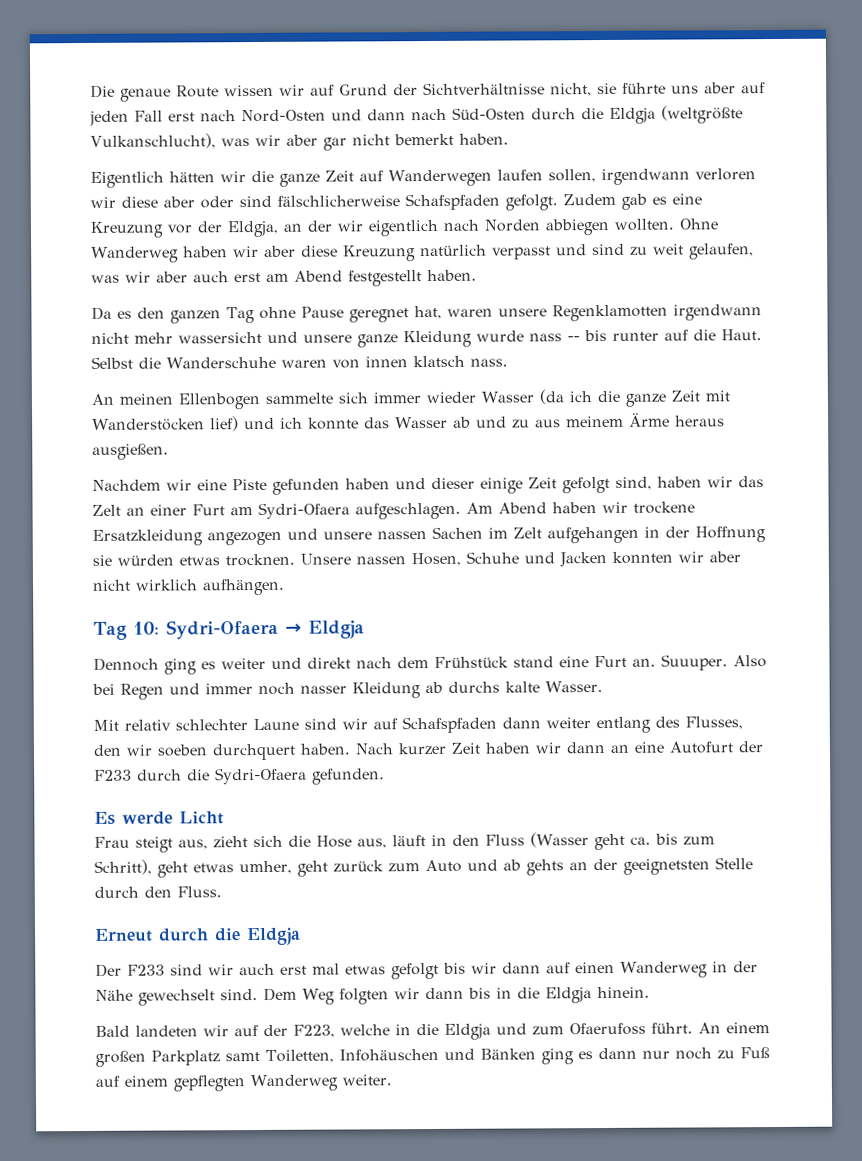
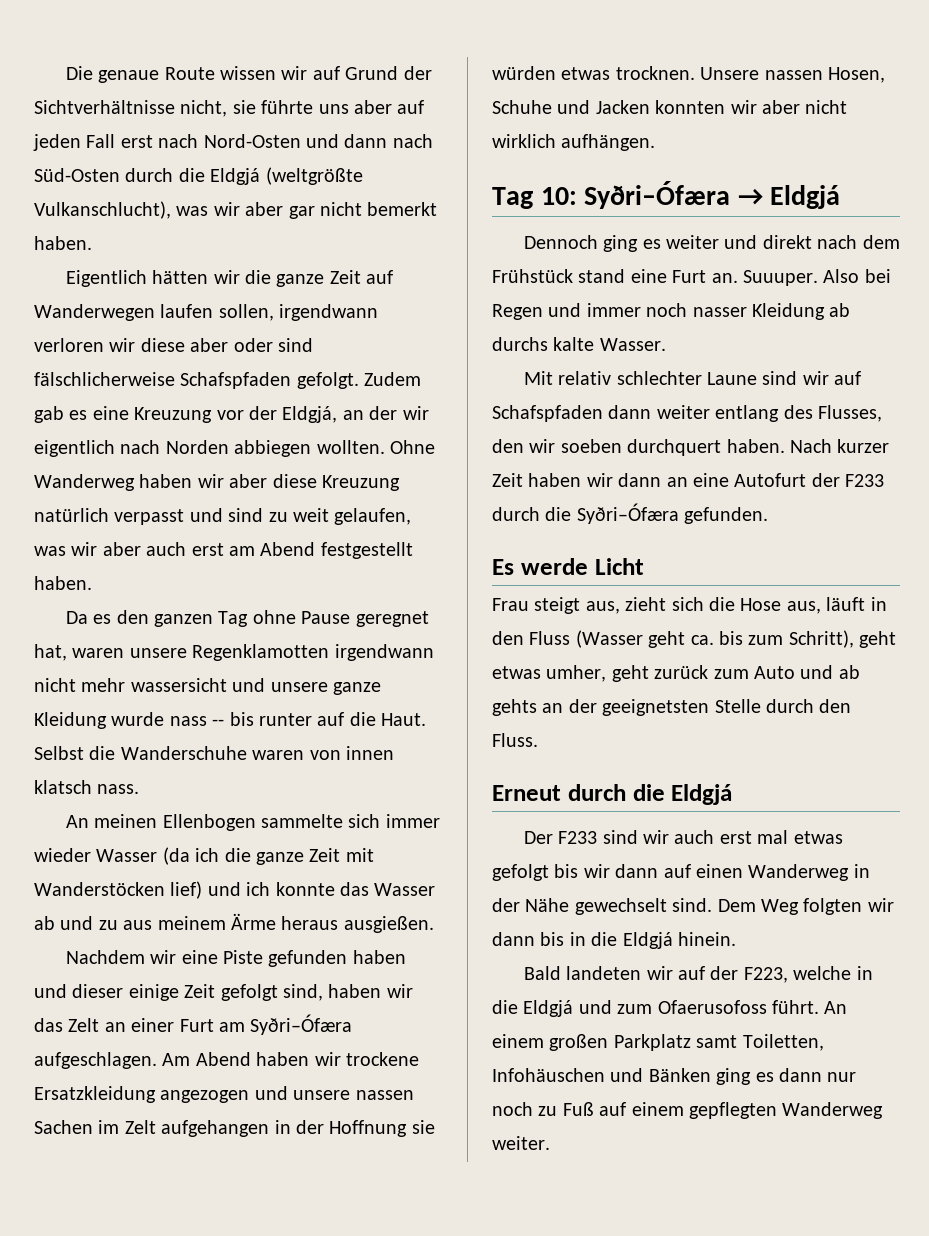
- Die genaue Route wissen wir auf Grund der Sichtverhältnisse nicht, sie führte uns aber auf jeden Fall erst nach Nord-Osten und dann nach Süd-Osten durch die Eldgja (weltgrößte Vulkanschlucht), was wir aber gar nicht bemerkt haben.
+ Die genaue Route wissen wir auf Grund der Sichtverhältnisse nicht, sie führte uns aber auf jeden Fall erst nach Nord-Osten und dann nach Süd-Osten durch die Eldgjá (weltgrößte Vulkanschlucht), was wir aber gar nicht bemerkt haben.
- Zudem gab es eine Kreuzung vor der Eldgja, an der wir eigentlich nach Norden abbiegen wollten.
+ Zudem gab es eine Kreuzung vor der Eldgjá, an der wir eigentlich nach Norden abbiegen wollten.
- Nachdem wir eine Piste gefunden haben und dieser einige Zeit gefolgt sind, haben wir das Zelt an einer Furt am Sydri-Ofaera aufgeschlagen.
+ Nachdem wir eine Piste gefunden haben und dieser einige Zeit gefolgt sind, haben wir das Zelt an einer Furt am Syðri–Ófæra aufgeschlagen.
- Tag 10: Sydri-Ofaera → Eldgja
+ Tag 10: Syðri–Ófæra → Eldgjá
- Nach kurzer Zeit haben wir dann an eine Autofurt der F233 durch die Sydri-Ofaera gefunden.
+ Nach kurzer Zeit haben wir dann an eine Autofurt der F233 durch die Syðri–Ófæra gefunden.
- Erneut durch die Eldgja
+ Erneut durch die Eldgjá
- Dem Weg folgten wir dann bis in die Eldgja hinein.
+ Dem Weg folgten wir dann bis in die Eldgjá hinein.
- Bald landeten wir auf der F223, welche in die Eldgja und zum Ofaerufoss führt.
+ Bald landeten wir auf der F223, welche in die Eldgjá und zum Ofaerusofoss führt.

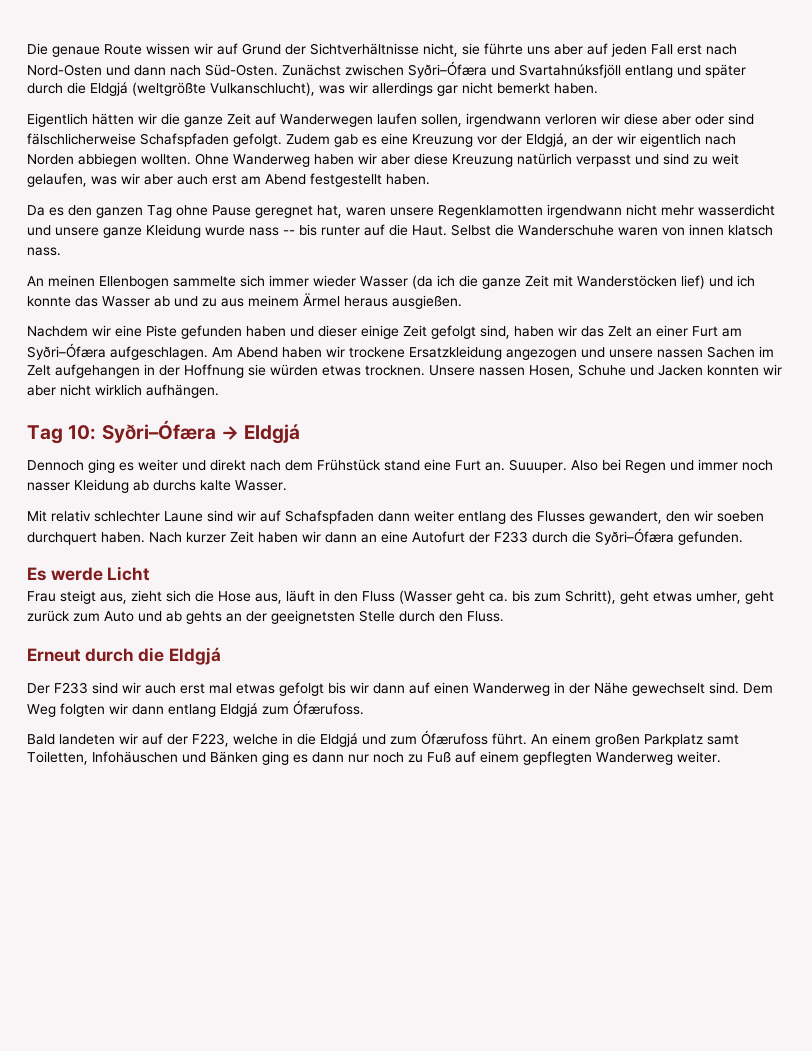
- Die genaue Route wissen wir auf Grund der Sichtverhältnisse nicht, sie führte uns aber auf jeden Fall erst nach Nord-Osten und dann nach Süd-Osten durch die Eldgjá (weltgrößte Vulkanschlucht), was wir aber gar nicht bemerkt haben.
+ Die genaue Route wissen wir auf Grund der Sichtverhältnisse nicht, sie führte uns aber auf jeden Fall erst nach Nord-Osten und dann nach Süd-Osten. Zunächst zwischen Syðri–Ófæra und Svartahnúksfjöll entlang und später durch die Eldgjá (weltgrößte Vulkanschlucht), was wir allerdings gar nicht bemerkt haben.
- Da es den ganzen Tag ohne Pause geregnet hat, waren unsere Regenklamotten irgendwann nicht mehr wassersicht und unsere ganze Kleidung wurde nass -- bis runter auf die Haut.
+ Da es den ganzen Tag ohne Pause geregnet hat, waren unsere Regenklamotten irgendwann nicht mehr wasserdicht und unsere ganze Kleidung wurde nass -- bis runter auf die Haut.
- An meinen Ellenbogen sammelte sich immer wieder Wasser (da ich die ganze Zeit mit Wanderstöcken lief) und ich konnte das Wasser ab und zu aus meinem Ärme heraus ausgießen.
+ An meinen Ellenbogen sammelte sich immer wieder Wasser (da ich die ganze Zeit mit Wanderstöcken lief) und ich konnte das Wasser ab und zu aus meinem Ärmel heraus ausgießen.
- Mit relativ schlechter Laune sind wir auf Schafspfaden dann weiter entlang des Flusses, den wir soeben durchquert haben.
+ Mit relativ schlechter Laune sind wir auf Schafspfaden dann weiter entlang des Flusses gewandert, den wir soeben durchquert haben.
- Dem Weg folgten wir dann bis in die Eldgjá hinein.
+ Dem Weg folgten wir dann entlang Eldgjá zum Ófærufoss.
- Bald landeten wir auf der F223, welche in die Eldgjá und zum Ofaerusofoss führt.
+ Bald landeten wir auf der F223, welche in die Eldgjá und zum Ófærufoss führt.

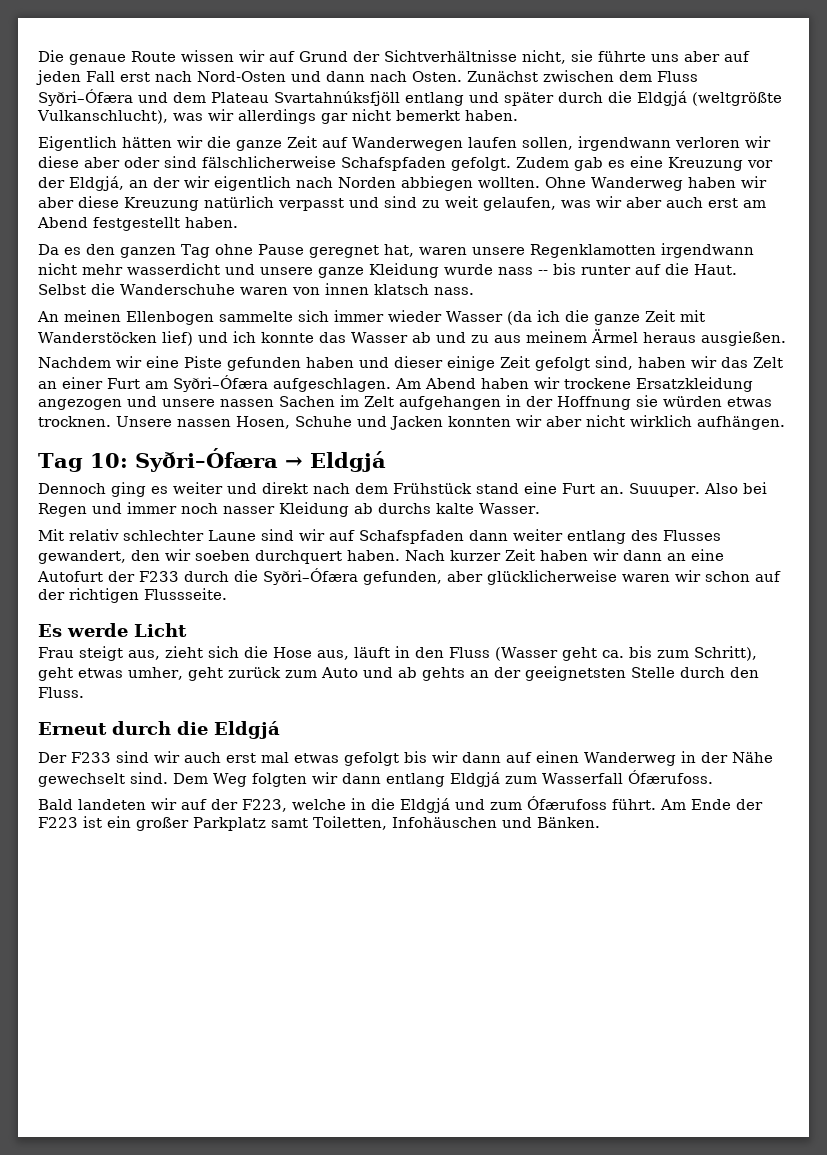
- Die genaue Route wissen wir auf Grund der Sichtverhältnisse nicht, sie führte uns aber auf jeden Fall erst nach Nord-Osten und dann nach Süd-Osten.
+ Die genaue Route wissen wir auf Grund der Sichtverhältnisse nicht, sie führte uns aber auf jeden Fall erst nach Nord-Osten und dann nach Osten.
- Zunächst zwischen Syðri–Ófæra und Svartahnúksfjöll entlang und später durch die Eldgjá (weltgrößte Vulkanschlucht), was wir allerdings gar nicht bemerkt haben.
+ Zunächst zwischen dem Fluss Syðri–Ófæra und dem Plateau Svartahnúksfjöll entlang und später durch die Eldgjá (weltgrößte Vulkanschlucht), was wir allerdings gar nicht bemerkt haben.
- Nach kurzer Zeit haben wir dann an eine Autofurt der F233 durch die Syðri–Ófæra gefunden.
+ Nach kurzer Zeit haben wir dann an eine Autofurt der F233 durch die Syðri–Ófæra gefunden, aber glücklicherweise waren wir schon auf der richtigen Flussseite.
- Dem Weg folgten wir dann entlang Eldgjá zum Ófærufoss.
+ Dem Weg folgten wir dann entlang Eldgjá zum Wasserfall Ófærufoss.
- An einem großen Parkplatz samt Toiletten, Infohäuschen und Bänken ging es dann nur noch zu Fuß auf einem gepflegten Wanderweg weiter.
+ Am Ende der F223 ist ein großer Parkplatz samt Toiletten, Infohäuschen und Bänken.

